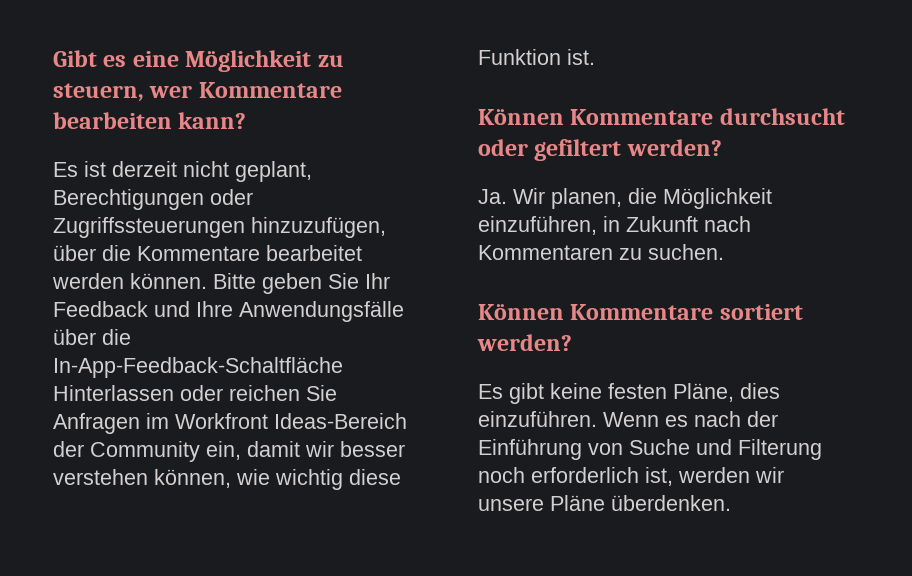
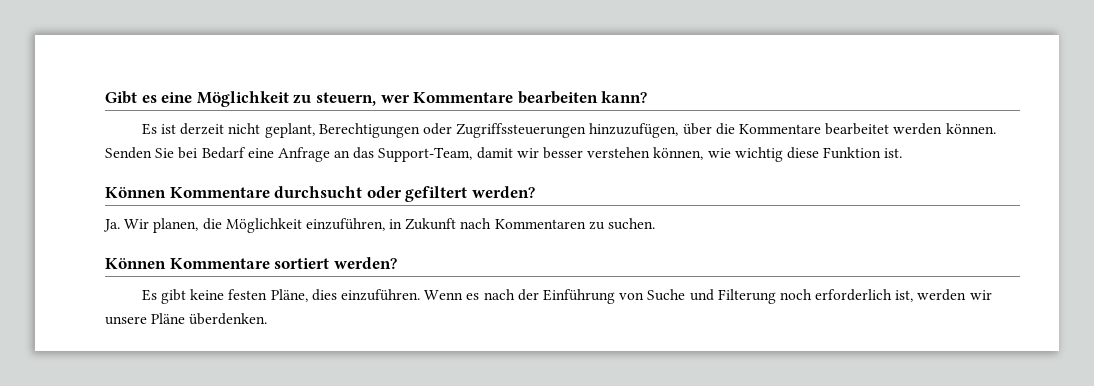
- Bitte geben Sie Ihr Feedback und Ihre Anwendungsfälle über die In-App-Feedback-Schaltfläche Hinterlassen oder reichen Sie Anfragen im Workfront Ideas-Bereich der Community ein, damit wir besser verstehen können, wie wichtig diese Funktion ist.
+ Senden Sie bei Bedarf eine Anfrage an das Support-Team, damit wir besser verstehen können, wie wichtig diese Funktion ist.

